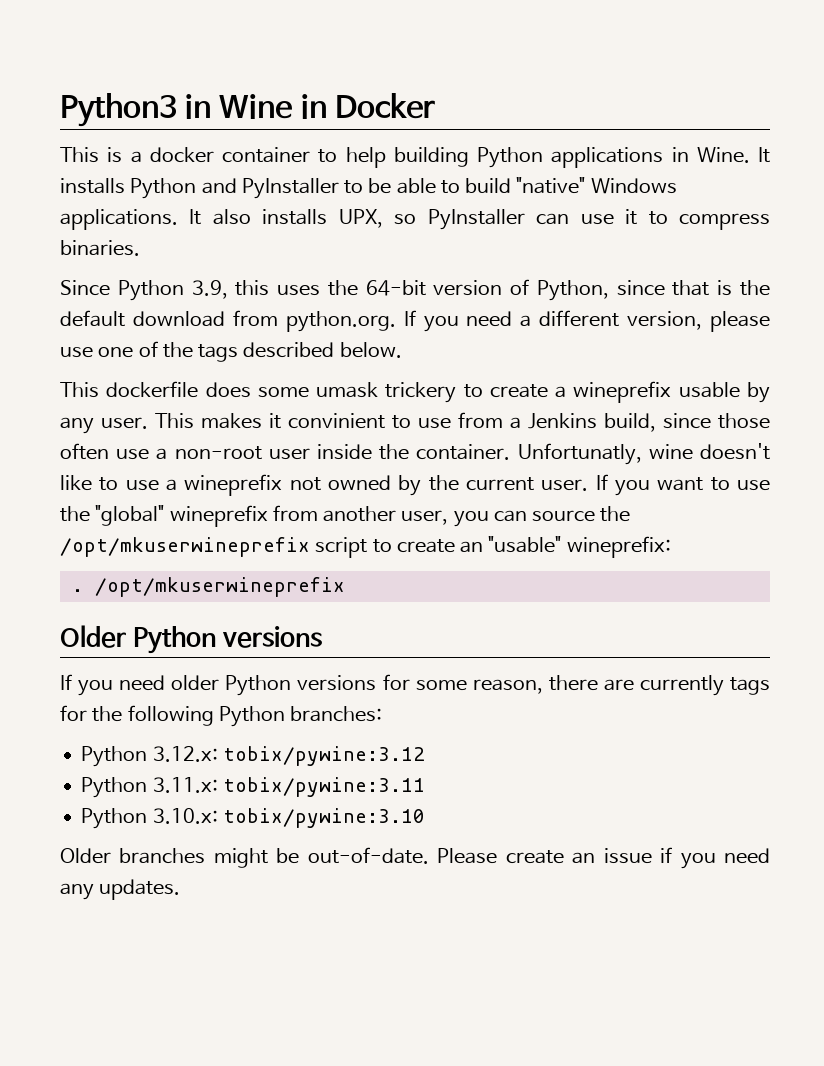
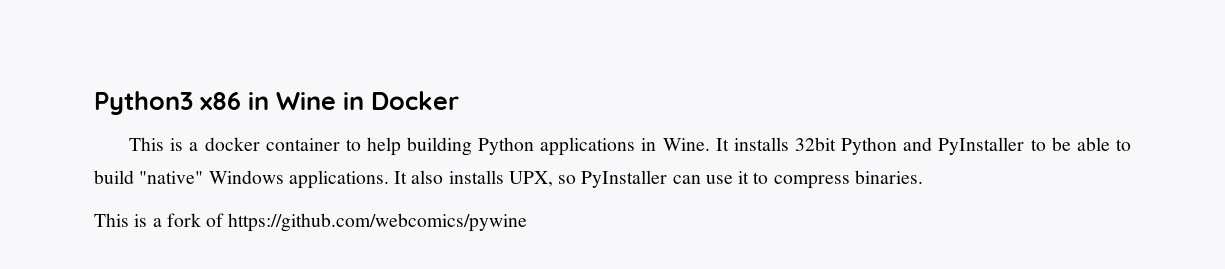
- Python3 in Wine in Docker
+ Python3 x86 in Wine in Docker
- It installs Python and PyInstaller to be able to build "native" Windows applications.
+ It installs 32bit Python and PyInstaller to be able to build "native" Windows applications.
- Since Python 3.9, this uses the 64-bit version of Python, since that is the default download from python.org. If you need a different version, please use one of the tags described below.
- This dockerfile does some umask trickery to create a wineprefix usable by any user. This makes it convinient to use from a Jenkins build, since those often use a non-root user inside the container. Unfortunatly, wine doesn't like to use a wineprefix not owned by the current user. If you want to use the "global" wineprefix from another user, you can source the /opt/mkuserwineprefix script to create an "usable" wineprefix:
- . /opt/mkuserwineprefix
- Older Python versions
- If you need older Python versions for some reason, there are currently tags for the following Python branches:
- Python 3.12.x: tobix/pywine:3.12
- Python 3.11.x: tobix/pywine:3.11
- Python 3.10.x: tobix/pywine:3.10
- Older branches might be out-of-date. Please create an issue if you need any updates.
+ This is a fork of https://github.com/webcomics/pywine

